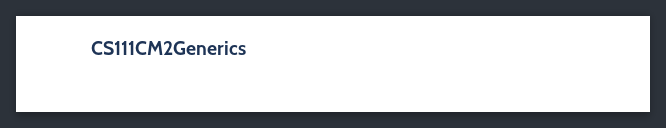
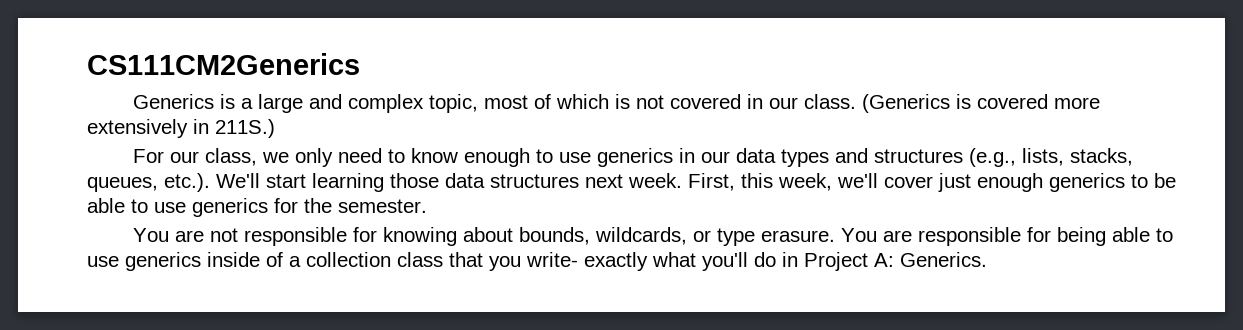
+ Generics is a large and complex topic, most of which is not covered in our class. (Generics is covered more extensively in 211S.)
+ For our class, we only need to know enough to use generics in our data types and structures (e.g., lists, stacks, queues, etc.). We'll start learning those data structures next week. First, this week, we'll cover just enough generics to be able to use generics for the semester.
+ You are not responsible for knowing about bounds, wildcards, or type erasure. You are responsible for being able to use generics inside of a collection class that you write- exactly what you'll do in Project A: Generics.

